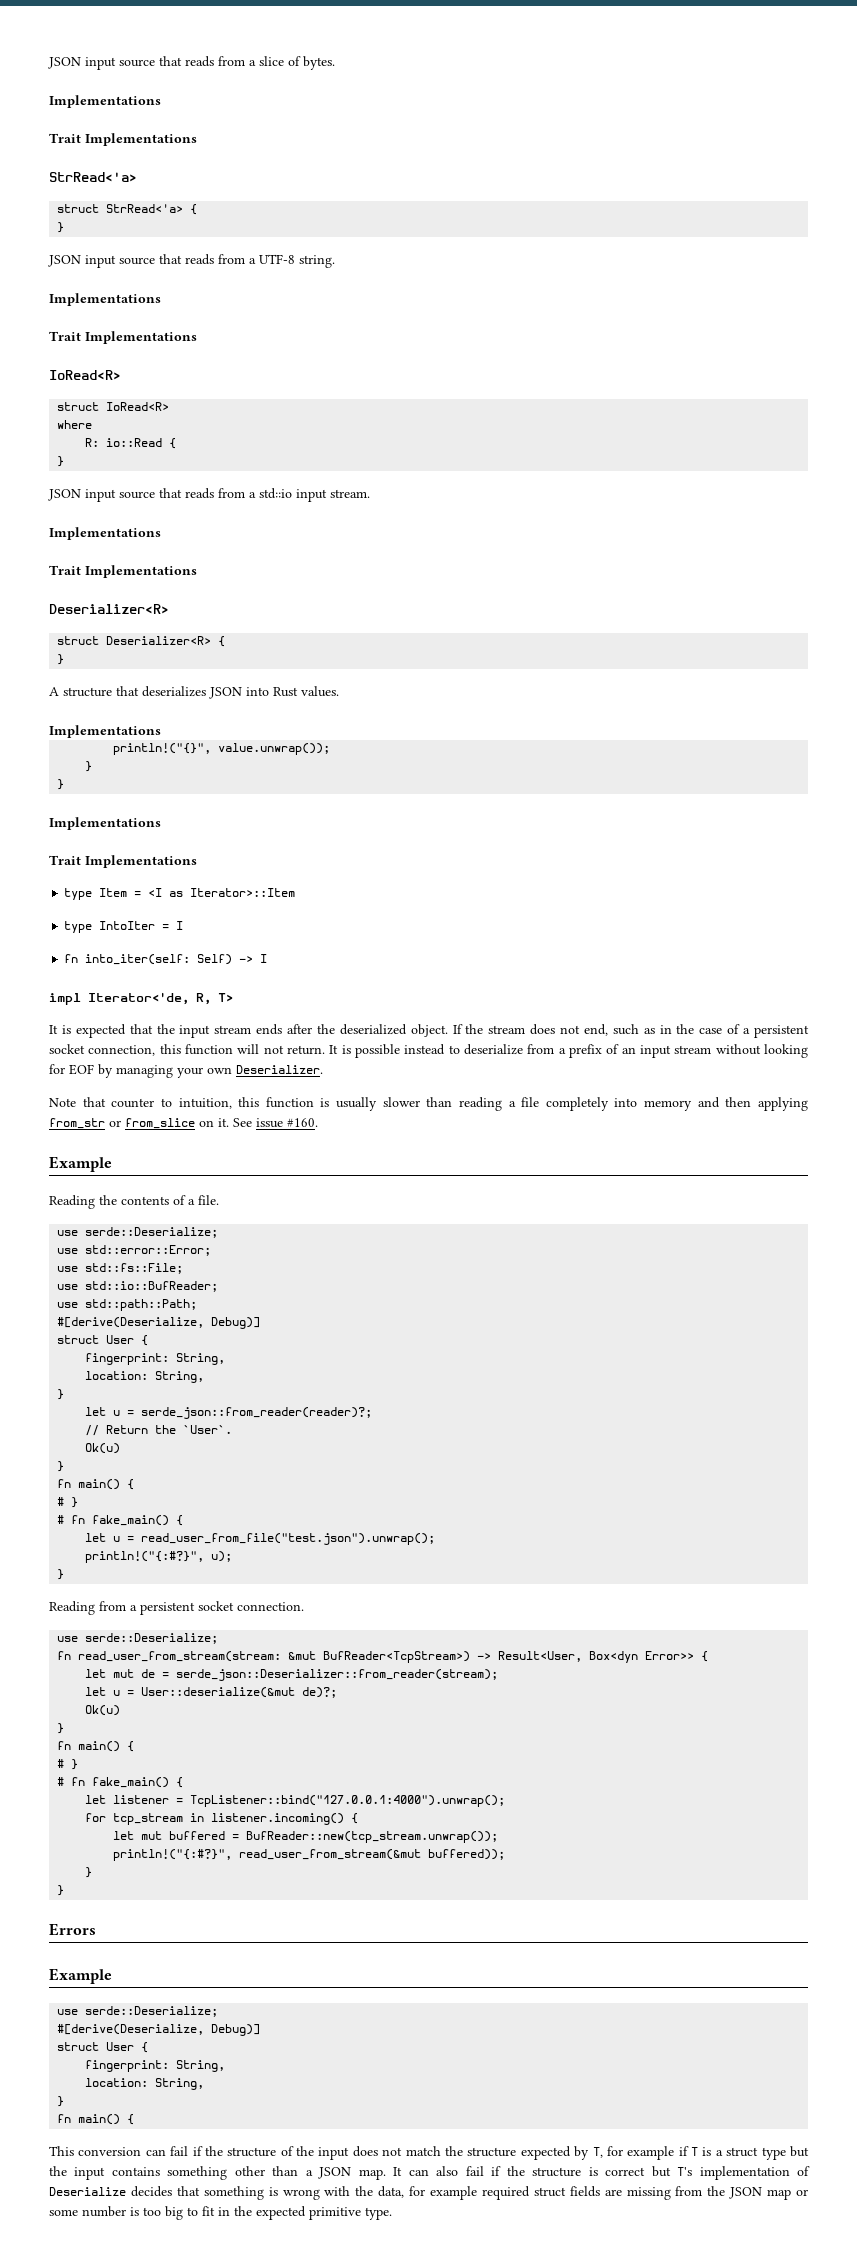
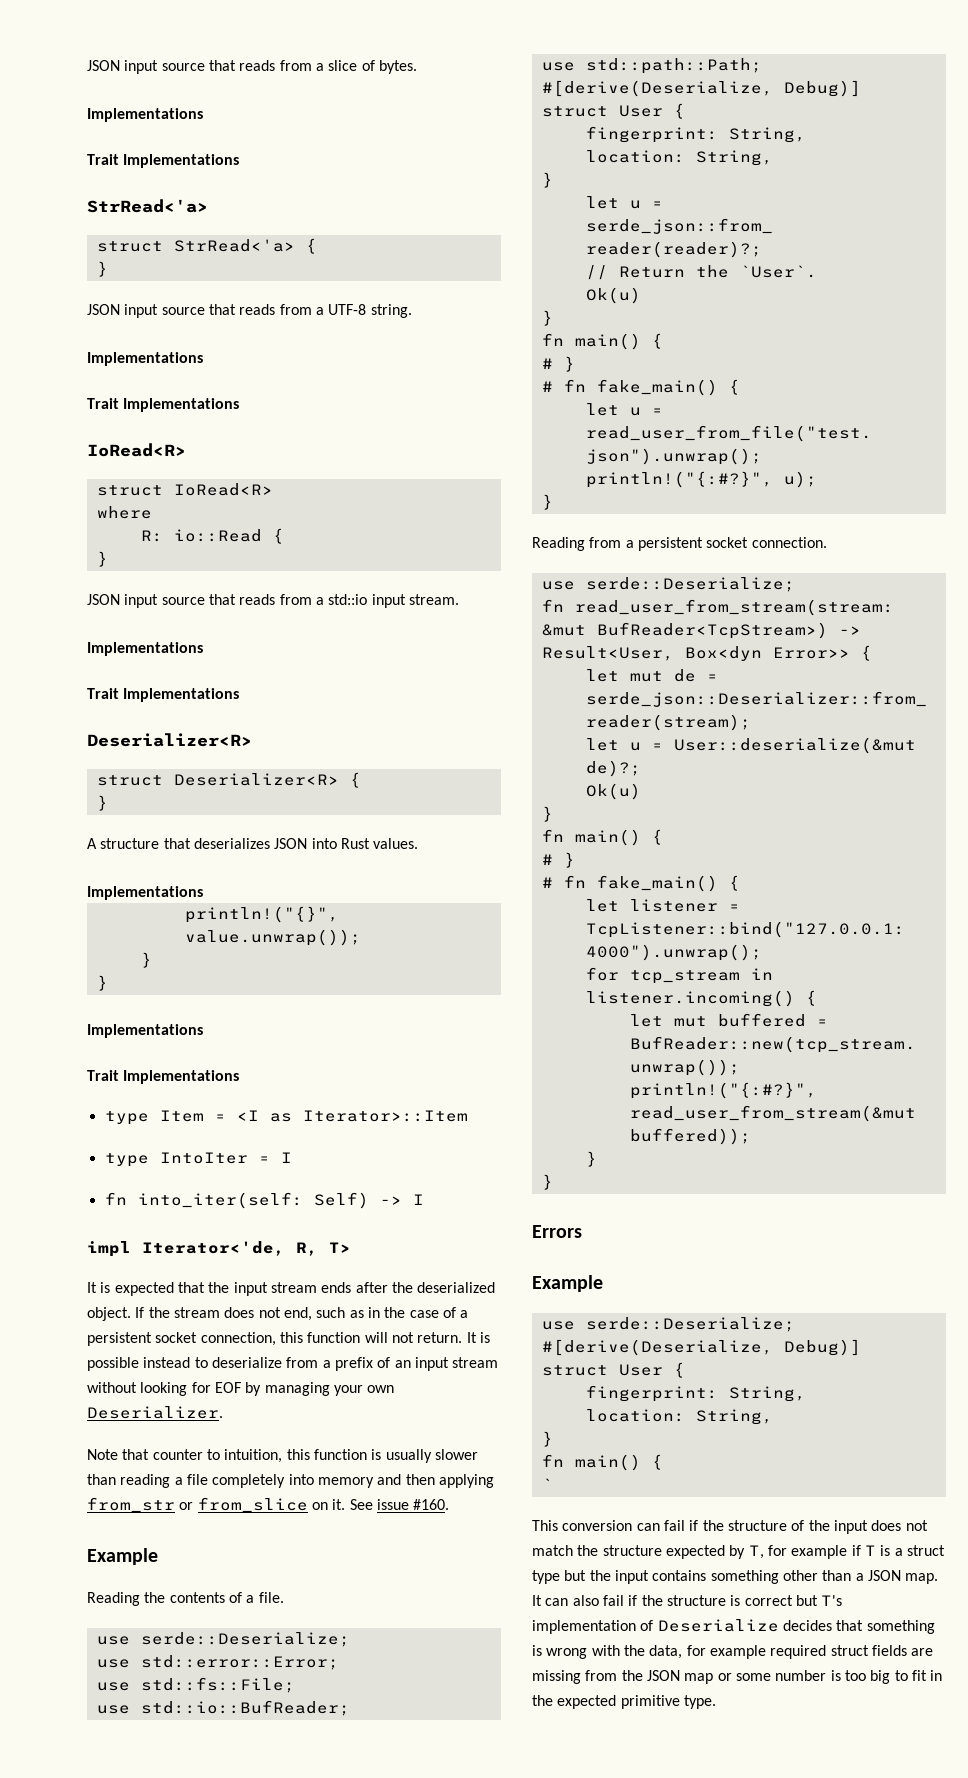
+ `

